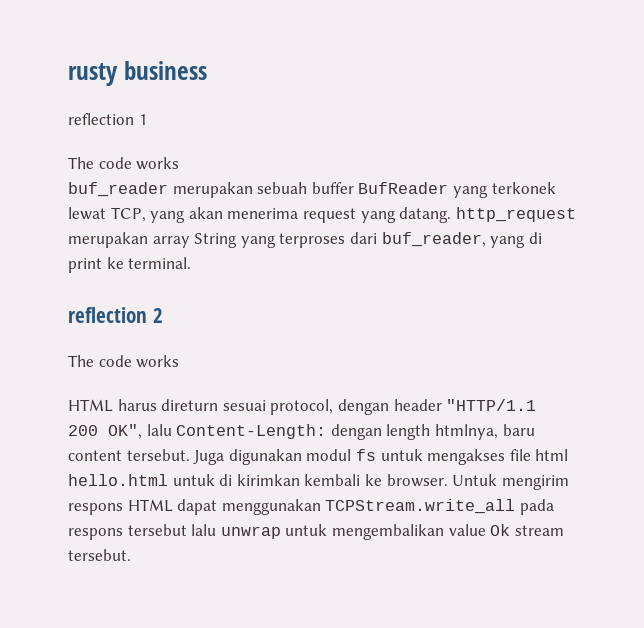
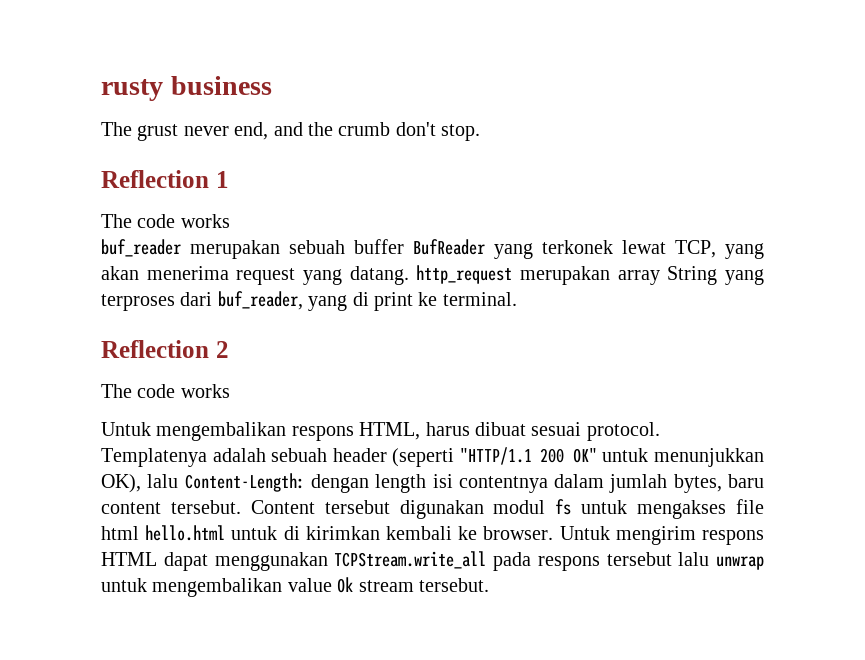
- reflection 1
+ The grust never end, and the crumb don't stop.
+ Reflection 1
- reflection 2
+ Reflection 2
- HTML harus direturn sesuai protocol, dengan header "HTTP/1.1 200 OK", lalu Content-Length: dengan length htmlnya, baru content tersebut.
+ Untuk mengembalikan respons HTML, harus dibuat sesuai protocol. Templatenya adalah sebuah header (seperti "HTTP/1.1 200 OK" untuk menunjukkan OK), lalu Content-Length: dengan length isi contentnya dalam jumlah bytes, baru content tersebut.
- Juga digunakan modul fs untuk mengakses file html hello.html untuk di kirimkan kembali ke browser.
+ Content tersebut digunakan modul fs untuk mengakses file html hello.html untuk di kirimkan kembali ke browser.

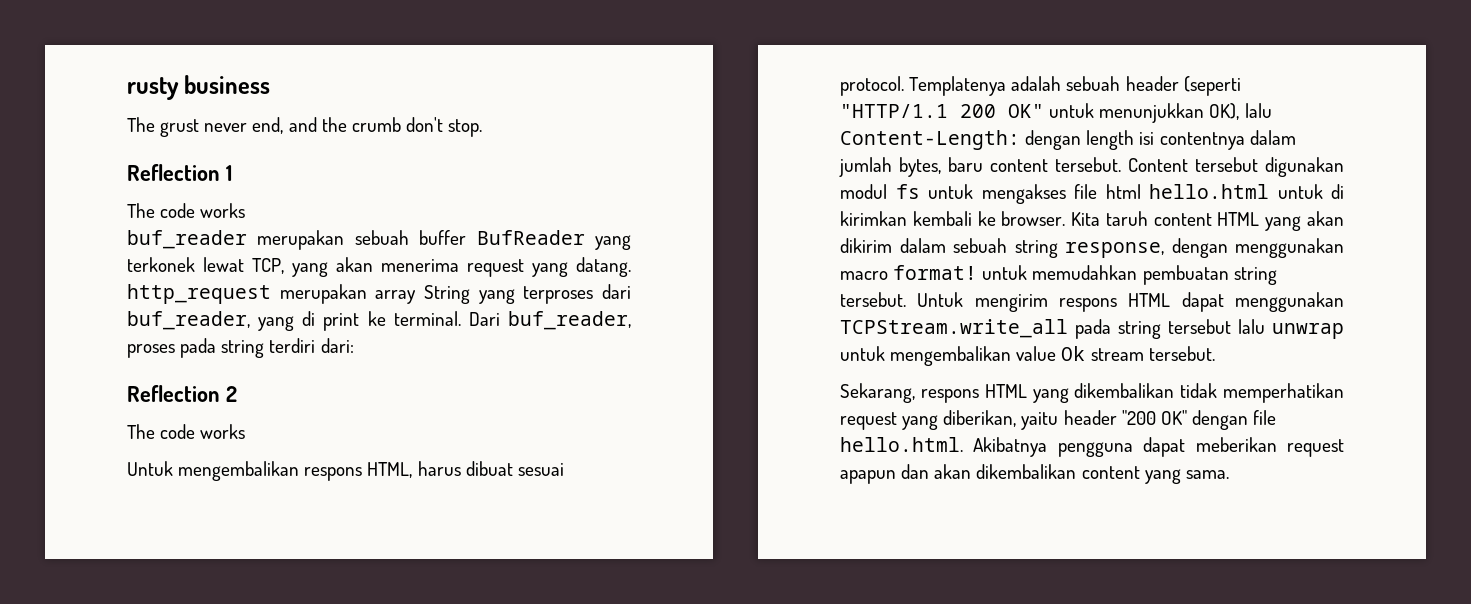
+ Dari buf_reader, proses pada string terdiri dari:
+ Kita taruh content HTML yang akan dikirim dalam sebuah string response, dengan menggunakan macro format! untuk memudahkan pembuatan string tersebut.
- Untuk mengirim respons HTML dapat menggunakan TCPStream.write_all pada respons tersebut lalu unwrap untuk mengembalikan value Ok stream tersebut.
+ Untuk mengirim respons HTML dapat menggunakan TCPStream.write_all pada string tersebut lalu unwrap untuk mengembalikan value Ok stream tersebut.
+ Sekarang, respons HTML yang dikembalikan tidak memperhatikan request yang diberikan, yaitu header "200 OK" dengan file hello.html. Akibatnya pengguna dapat meberikan request apapun dan akan dikembalikan content yang sama.

